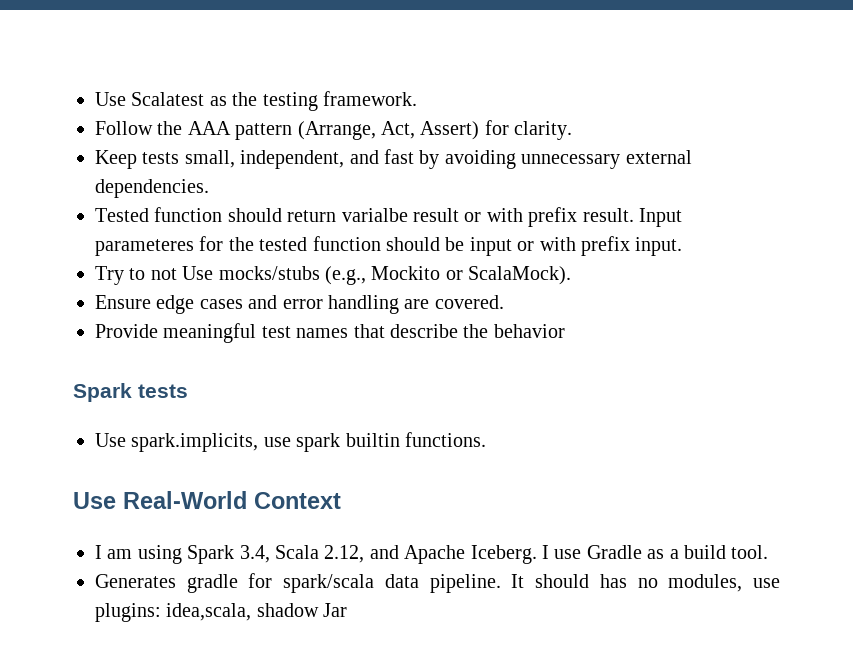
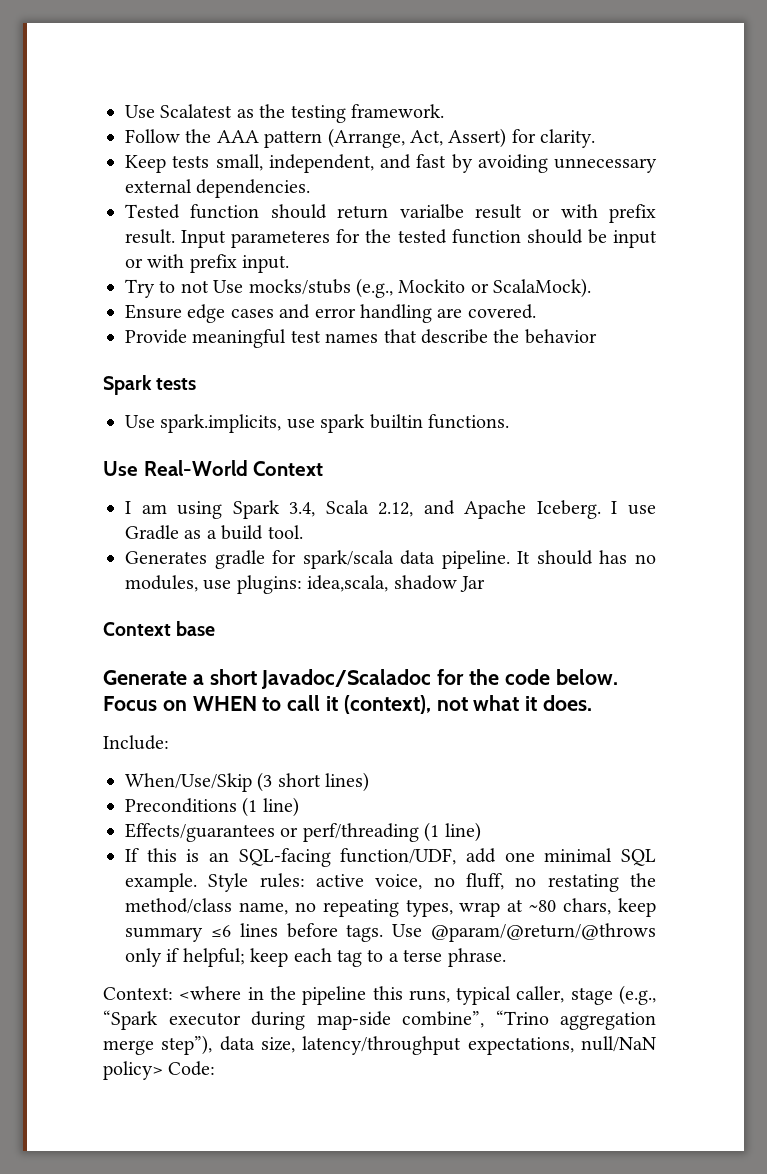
+ Context base
+ Generate a short Javadoc/Scaladoc for the code below. Focus on WHEN to call it (context), not what it does.
+ Include:
+ When/Use/Skip (3 short lines)
+ Preconditions (1 line)
+ Effects/guarantees or perf/threading (1 line)
+ If this is an SQL-facing function/UDF, add one minimal SQL example. Style rules: active voice, no fluff, no restating the method/class name, no repeating types, wrap at ~80 chars, keep summary ≤6 lines before tags. Use @param/@return/@throws only if helpful; keep each tag to a terse phrase.
+ Context: <where in the pipeline this runs, typical caller, stage (e.g., “Spark executor during map-side combine”, “Trino aggregation merge step”), data size, latency/throughput expectations, null/NaN policy> Code:

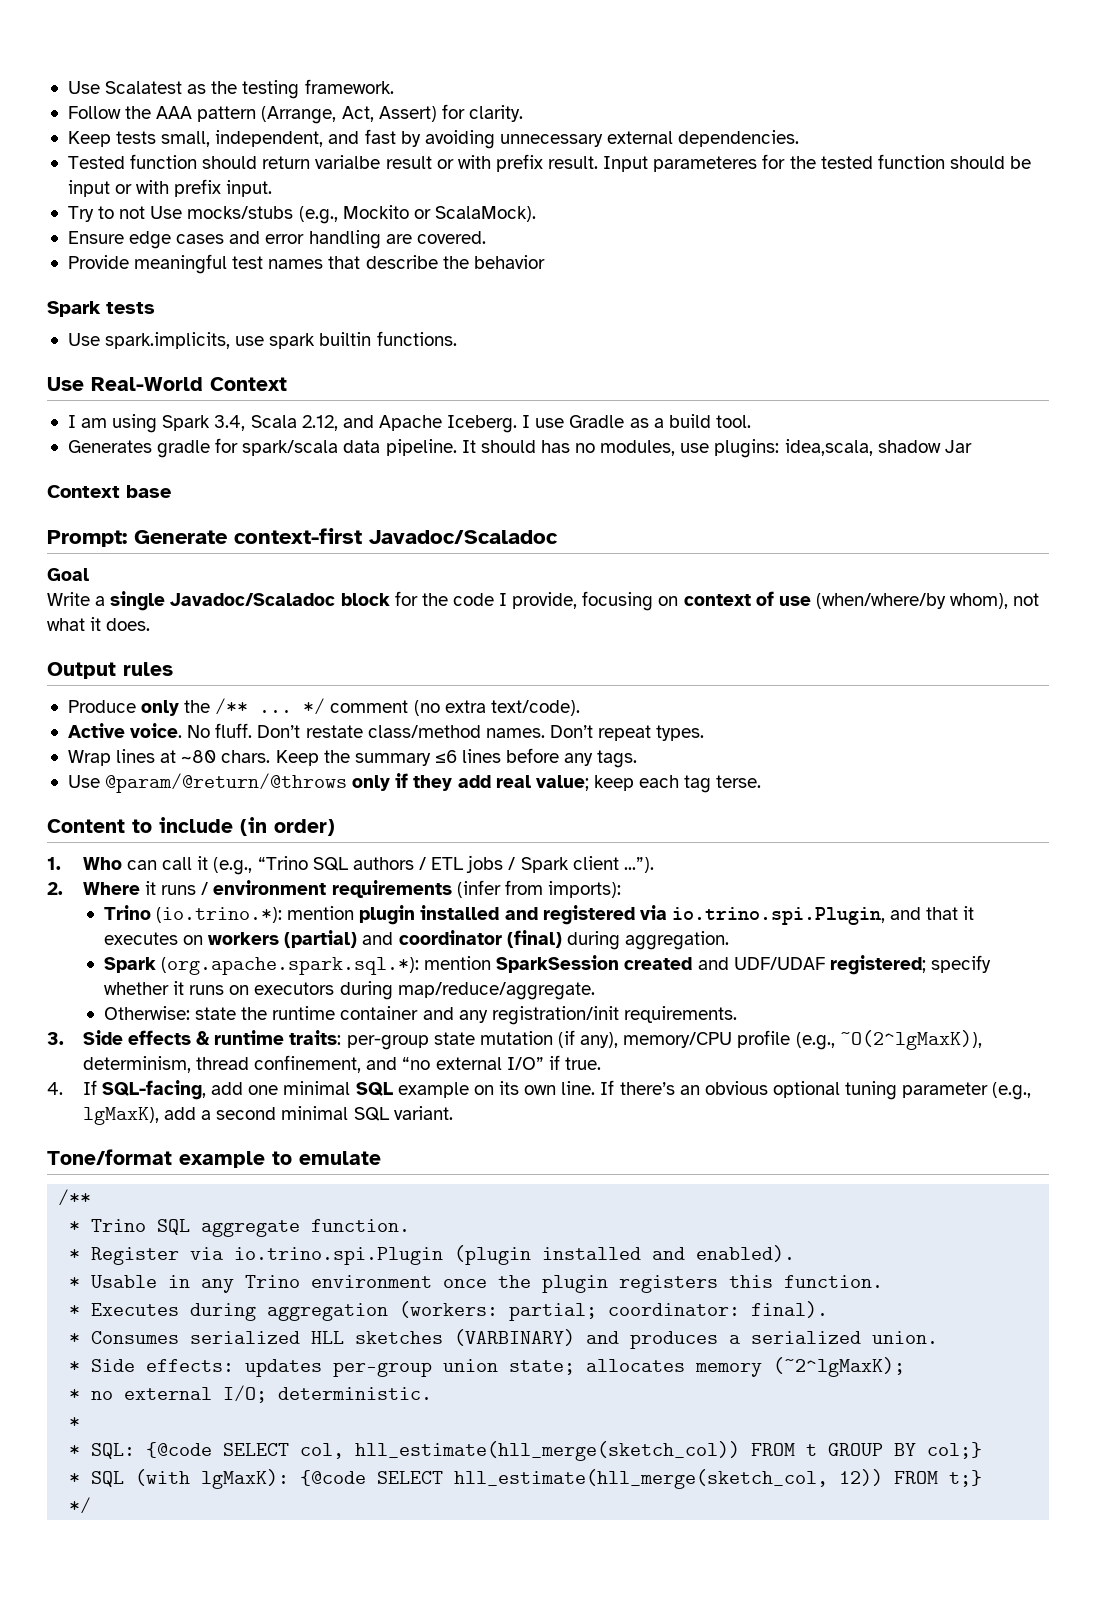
- Generate a short Javadoc/Scaladoc for the code below. Focus on WHEN to call it (context), not what it does.
- Include:
- When/Use/Skip (3 short lines)
- Preconditions (1 line)
- Effects/guarantees or perf/threading (1 line)
- If this is an SQL-facing function/UDF, add one minimal SQL example. Style rules: active voice, no fluff, no restating the method/class name, no repeating types, wrap at ~80 chars, keep summary ≤6 lines before tags. Use @param/@return/@throws only if helpful; keep each tag to a terse phrase.
- Context: <where in the pipeline this runs, typical caller, stage (e.g., “Spark executor during map-side combine”, “Trino aggregation merge step”), data size, latency/throughput expectations, null/NaN policy> Code:
+ Prompt: Generate context-first Javadoc/Scaladoc
+ Goal
+ Write a single Javadoc/Scaladoc block for the code I provide, focusing on context of use (when/where/by whom), not what it does.
+ Output rules
+ Produce only the /** ... */ comment (no extra text/code).
+ Active voice. No fluff. Don’t restate class/method names. Don’t repeat types.
+ Wrap lines at ~80 chars. Keep the summary ≤6 lines before any tags.
+ Use @param/@return/@throws only if they add real value; keep each tag terse.
+ Content to include (in order)
+ 1. Who can call it (e.g., “Trino SQL authors / ETL jobs / Spark client ...”).
+ 2. Where it runs / environment requirements (infer from imports):
+ Trino (io.trino.*): mention plugin installed and registered via io.trino.spi.Plugin, and that it executes on workers (partial) and coordinator (final) during aggregation.
+ Spark (org.apache.spark.sql.*): mention SparkSession created and UDF/UDAF registered; specify whether it runs on executors during map/reduce/aggregate.
+ Otherwise: state the runtime container and any registration/init requirements.
+ 3. Side effects & runtime traits: per-group state mutation (if any), memory/CPU profile (e.g., ~O(2^lgMaxK)), determinism, thread confinement, and “no external I/O” if true.
+ 4. If SQL-facing, add one minimal SQL example on its own line. If there’s an obvious optional tuning parameter (e.g., lgMaxK), add a second minimal SQL variant.
+ Tone/format example to emulate
+ /**
+ * Trino SQL aggregate function.
+ * Register via io.trino.spi.Plugin (plugin installed and enabled).
+ * Usable in any Trino environment once the plugin registers this function.
+ * Executes during aggregation (workers: partial; coordinator: final).
+ * Consumes serialized HLL sketches (VARBINARY) and produces a serialized union.
+ * Side effects: updates per-group union state; allocates memory (~2^lgMaxK);
+ * no external I/O; deterministic.
+ *
+ * SQL: {@code SELECT col, hll_estimate(hll_merge(sketch_col)) FROM t GROUP BY col;}
+ * SQL (with lgMaxK): {@code SELECT hll_estimate(hll_merge(sketch_col, 12)) FROM t;}
+ */

